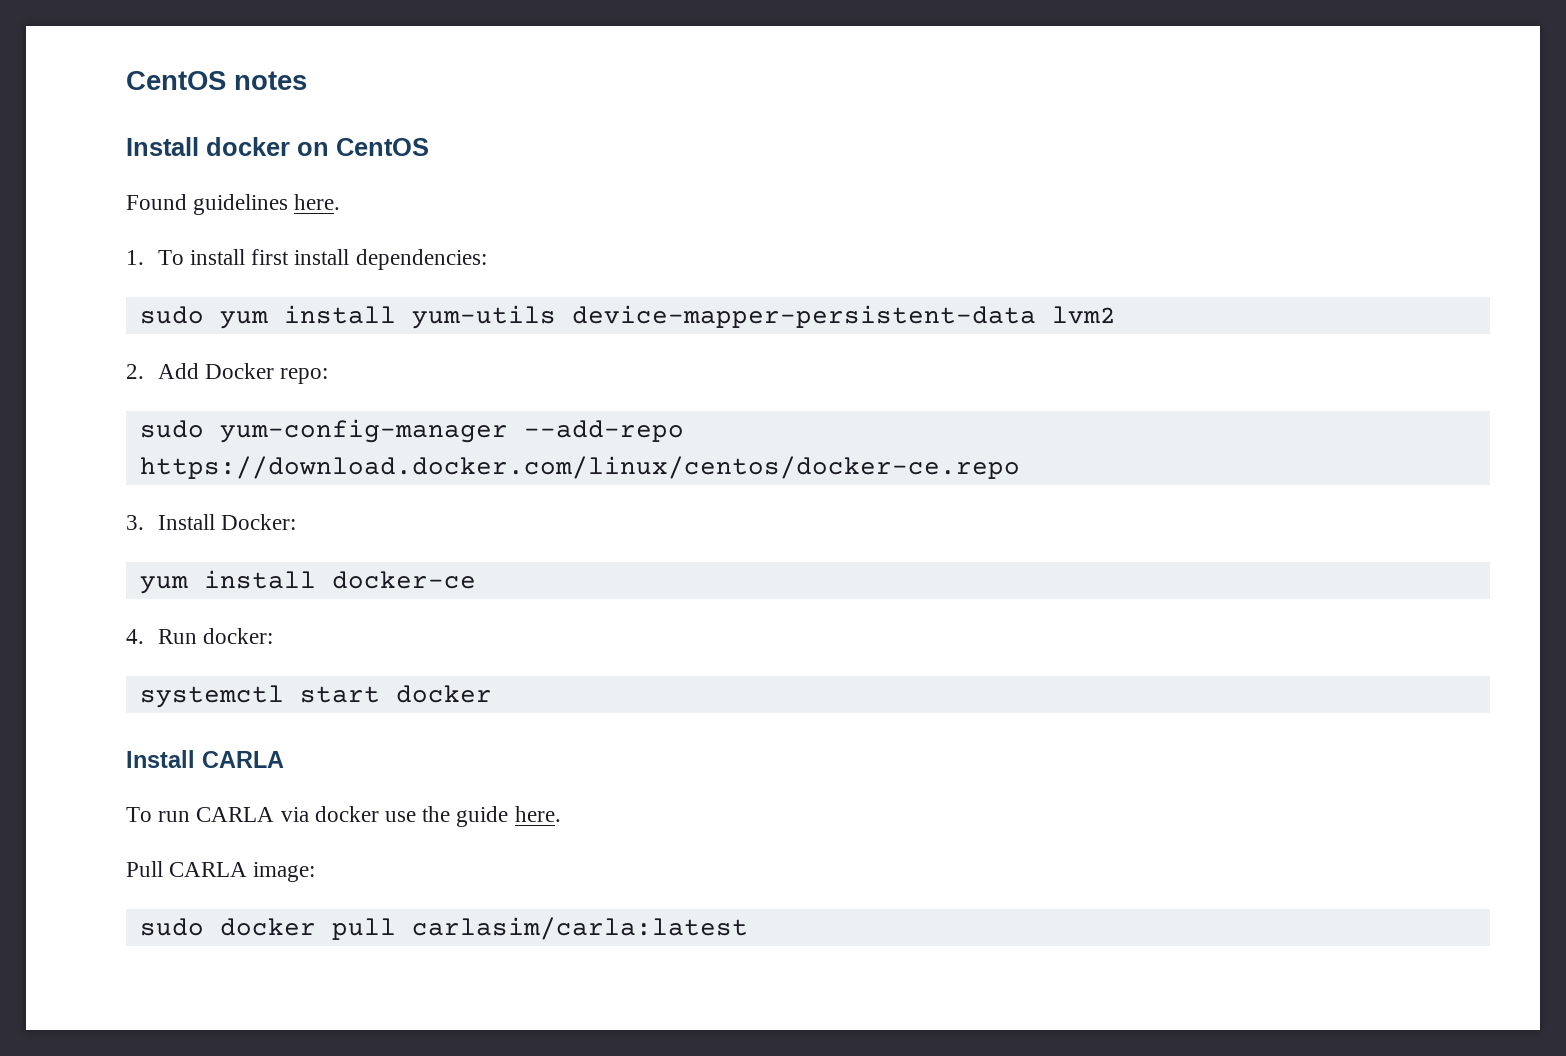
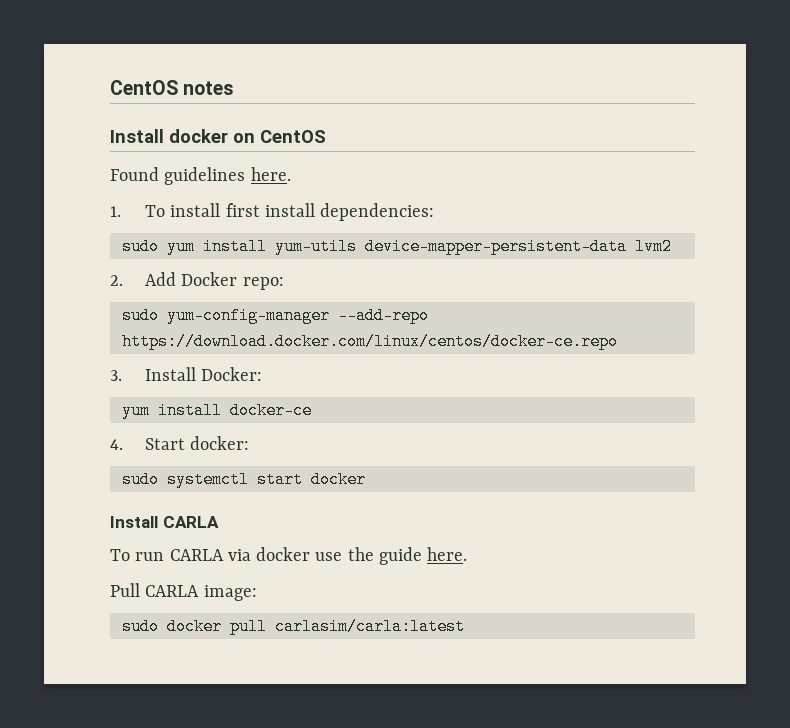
- 4. Run docker:
+ 4. Start docker:
- systemctl start docker
+ sudo systemctl start docker

